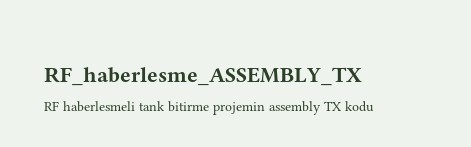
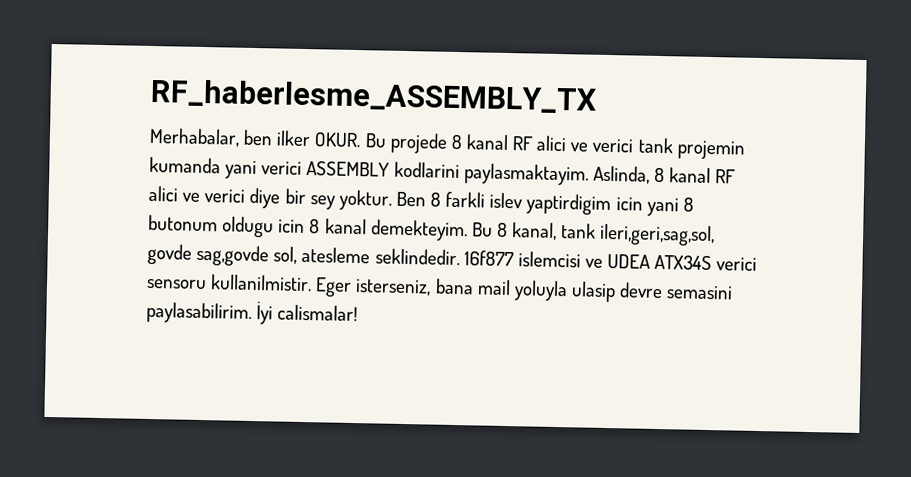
- RF haberlesmeli tank bitirme projemin assembly TX kodu
+ Merhabalar, ben ilker OKUR. Bu projede 8 kanal RF alici ve verici tank projemin kumanda yani verici ASSEMBLY kodlarini paylasmaktayim. Aslinda, 8 kanal RF alici ve verici diye bir sey yoktur. Ben 8 farkli islev yaptirdigim icin yani 8 butonum oldugu icin 8 kanal demekteyim. Bu 8 kanal, tank ileri,geri,sag,sol, govde sag,govde sol, atesleme seklindedir. 16f877 islemcisi ve UDEA ATX34S verici sensoru kullanilmistir. Eger isterseniz, bana mail yoluyla ulasip devre semasini paylasabilirim. İyi calismalar!

